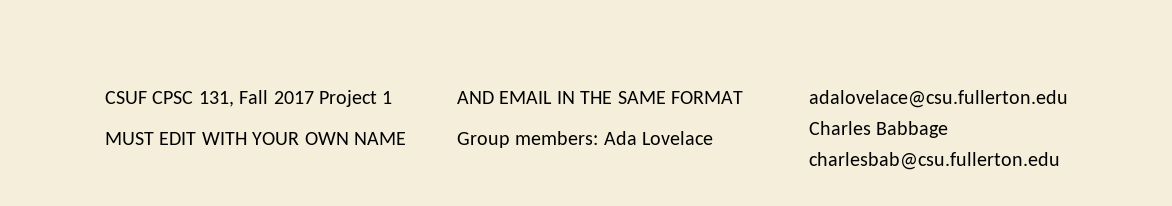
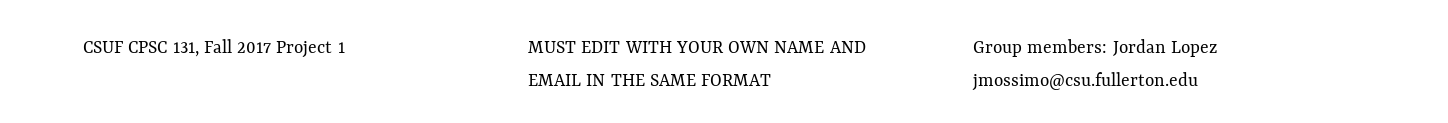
- Group members: Ada Lovelace adalovelace@csu.fullerton.edu Charles Babbage charlesbab@csu.fullerton.edu
+ Group members: Jordan Lopez jmossimo@csu.fullerton.edu

